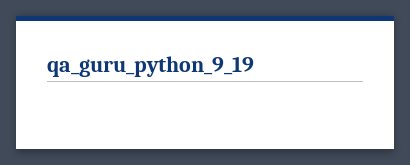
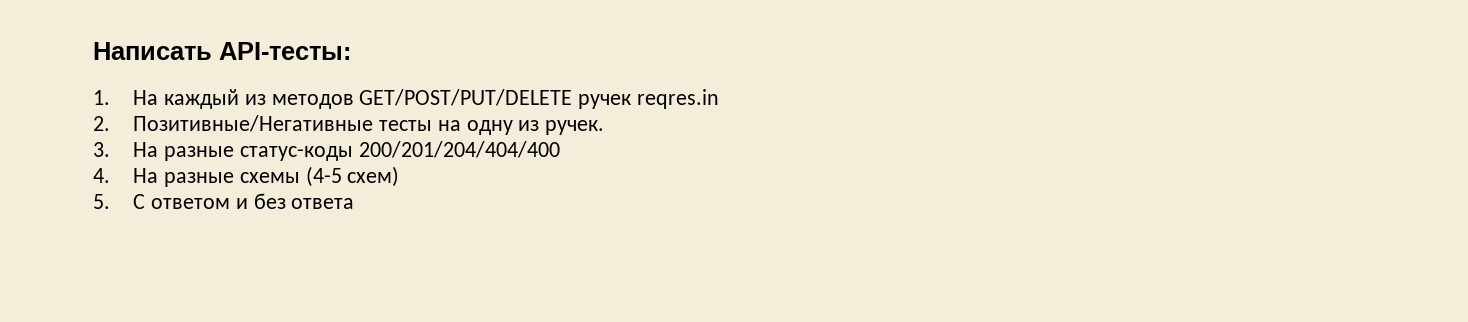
- qa_guru_python_9_19
+ Написать API-тесты:
+ 1. На каждый из методов GET/POST/PUT/DELETE ручек reqres.in
+ 2. Позитивные/Негативные тесты на одну из ручек.
+ 3. На разные статус-коды 200/201/204/404/400
+ 4. На разные схемы (4-5 схем)
+ 5. С ответом и без ответа

